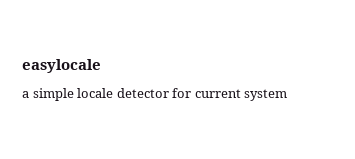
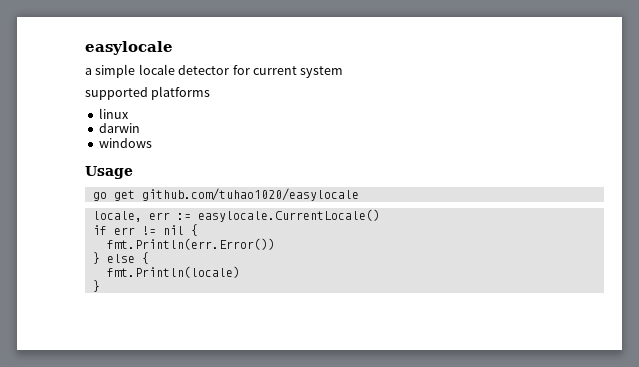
+ supported platforms
+ linux
+ darwin
+ windows
+ Usage
+ go get github.com/tuhao1020/easylocale
+ locale, err := easylocale.CurrentLocale()
+ if err != nil {
+ fmt.Println(err.Error())
+ } else {
+ fmt.Println(locale)
+ }

